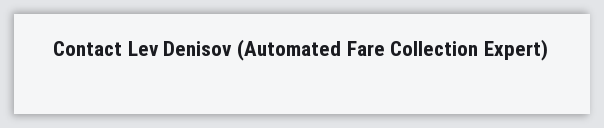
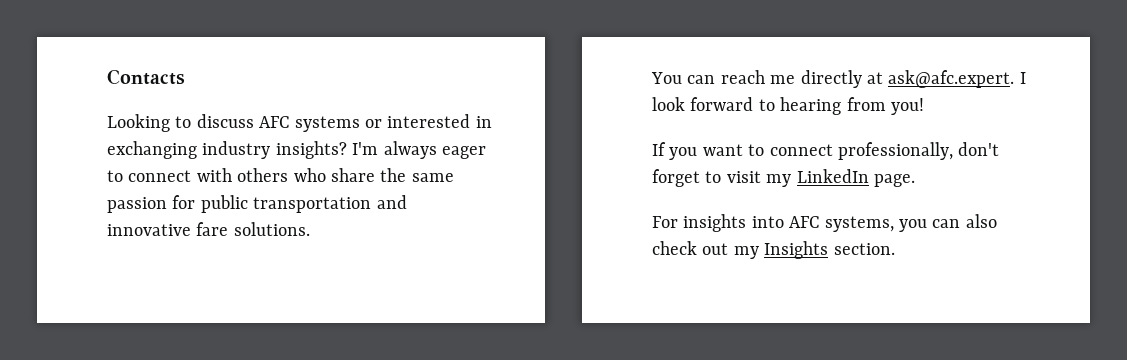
- Contact Lev Denisov (Automated Fare Collection Expert)
+ Contacts
+ Looking to discuss AFC systems or interested in exchanging industry insights? I'm always eager to connect with others who share the same passion for public transportation and innovative fare solutions.
+ You can reach me directly at ask@afc.expert. I look forward to hearing from you!
+ If you want to connect professionally, don't forget to visit my LinkedIn page.
+ For insights into AFC systems, you can also check out my Insights section.

